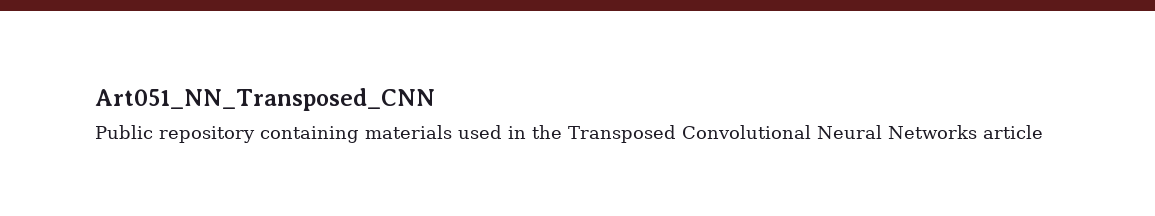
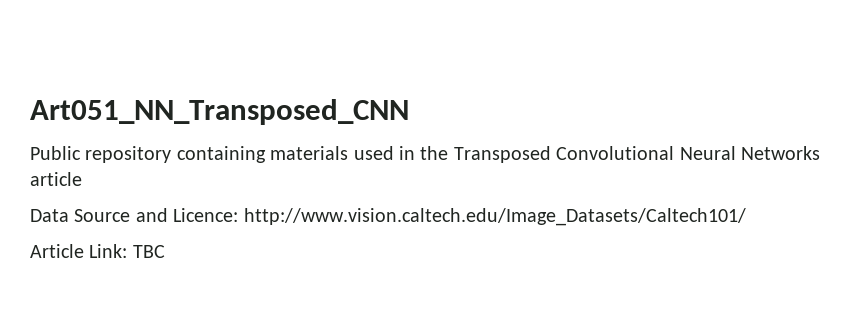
+ Data Source and Licence: http://www.vision.caltech.edu/Image_Datasets/Caltech101/
+ Article Link: TBC

